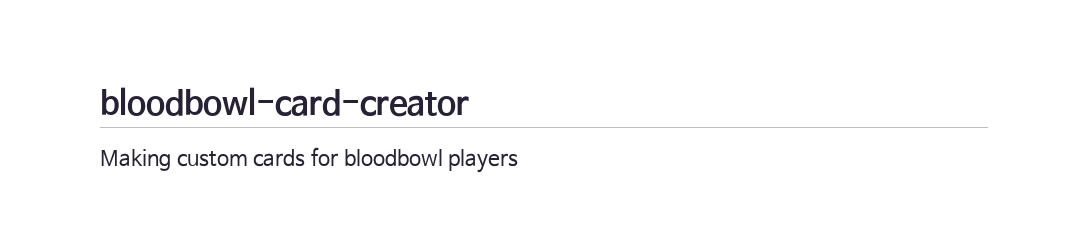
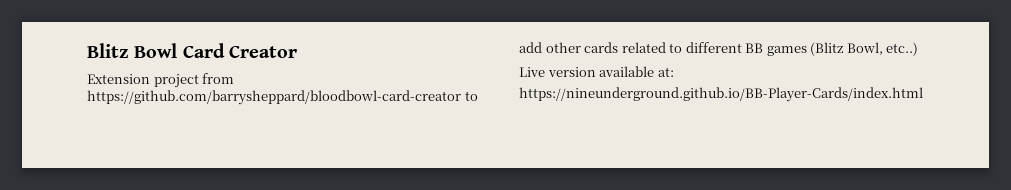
- bloodbowl-card-creator
- Making custom cards for bloodbowl players
+ Blitz Bowl Card Creator
+ Extension project from https://github.com/barrysheppard/bloodbowl-card-creator to add other cards related to different BB games (Blitz Bowl, etc..)
+ Live version available at:
+ https://nineunderground.github.io/BB-Player-Cards/index.html

